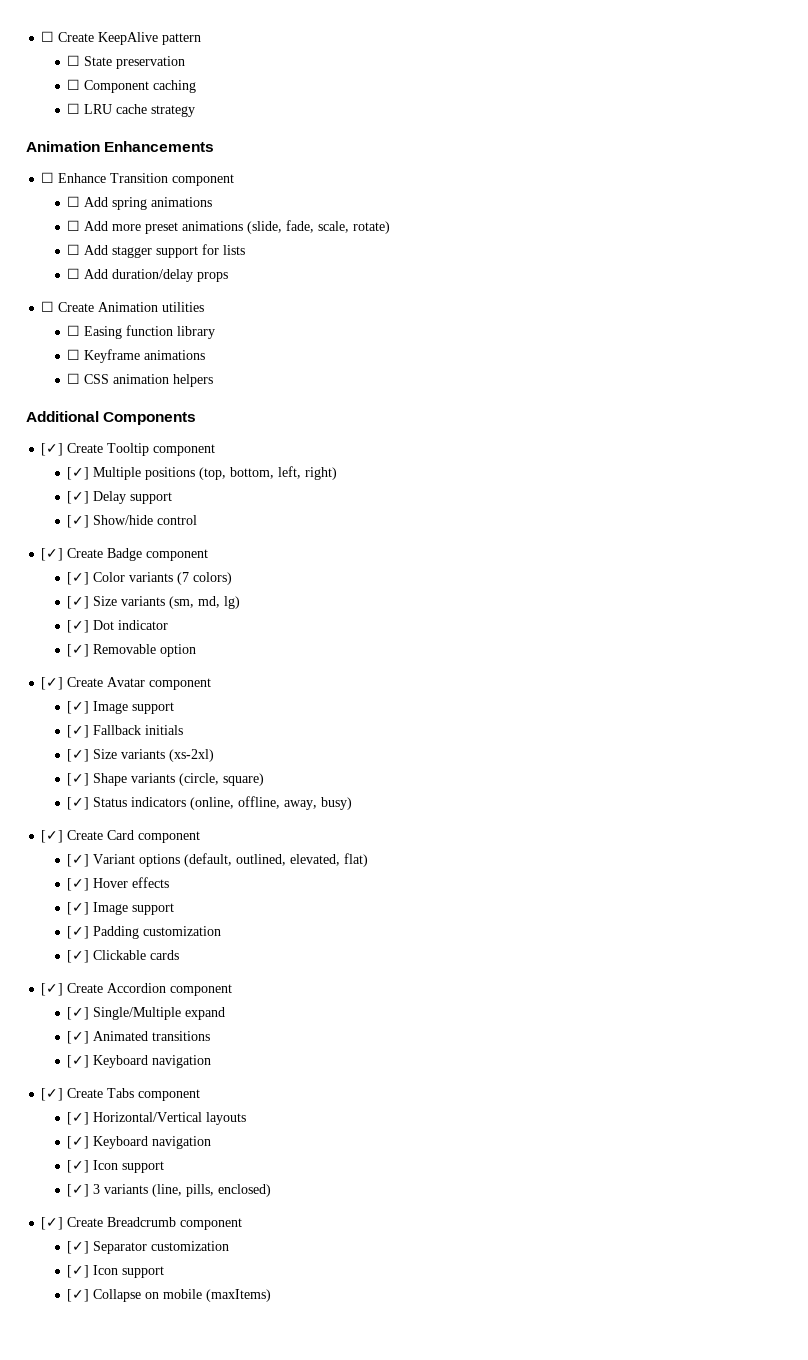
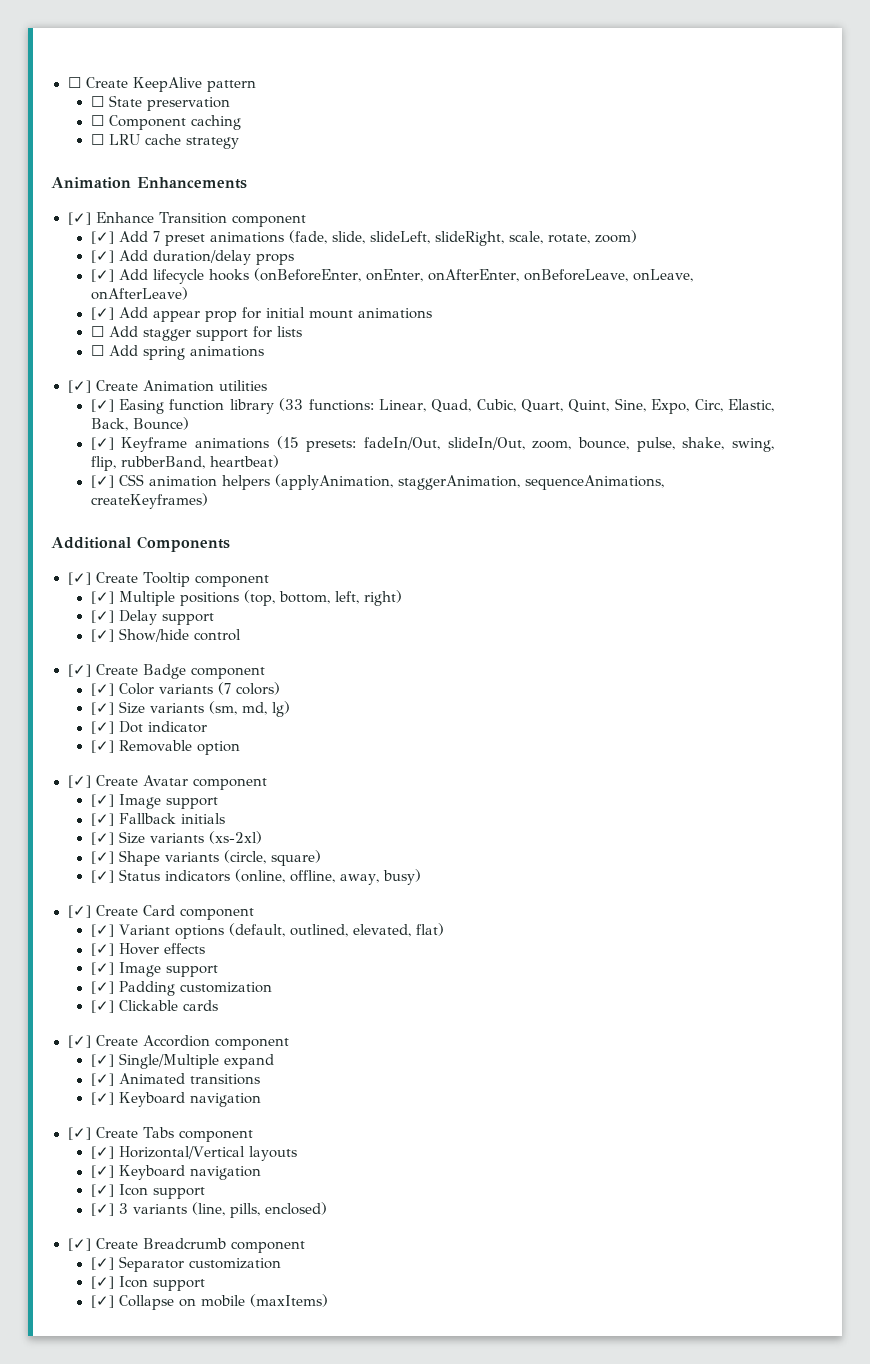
- ☐ Enhance Transition component
+ [✓] Enhance Transition component
- ☐ Add spring animations
- ☐ Add more preset animations (slide, fade, scale, rotate)
+ [✓] Add 7 preset animations (fade, slide, slideLeft, slideRight, scale, rotate, zoom)
+ [✓] Add duration/delay props
+ [✓] Add lifecycle hooks (onBeforeEnter, onEnter, onAfterEnter, onBeforeLeave, onLeave, onAfterLeave)
+ [✓] Add appear prop for initial mount animations
- ☐ Add duration/delay props
- ☐ Create Animation utilities
+ ☐ Add spring animations
+ [✓] Create Animation utilities
- ☐ Easing function library
- ☐ Keyframe animations
- ☐ CSS animation helpers
+ [✓] Easing function library (33 functions: Linear, Quad, Cubic, Quart, Quint, Sine, Expo, Circ, Elastic, Back, Bounce)
+ [✓] Keyframe animations (15 presets: fadeIn/Out, slideIn/Out, zoom, bounce, pulse, shake, swing, flip, rubberBand, heartbeat)
+ [✓] CSS animation helpers (applyAnimation, staggerAnimation, sequenceAnimations, createKeyframes)

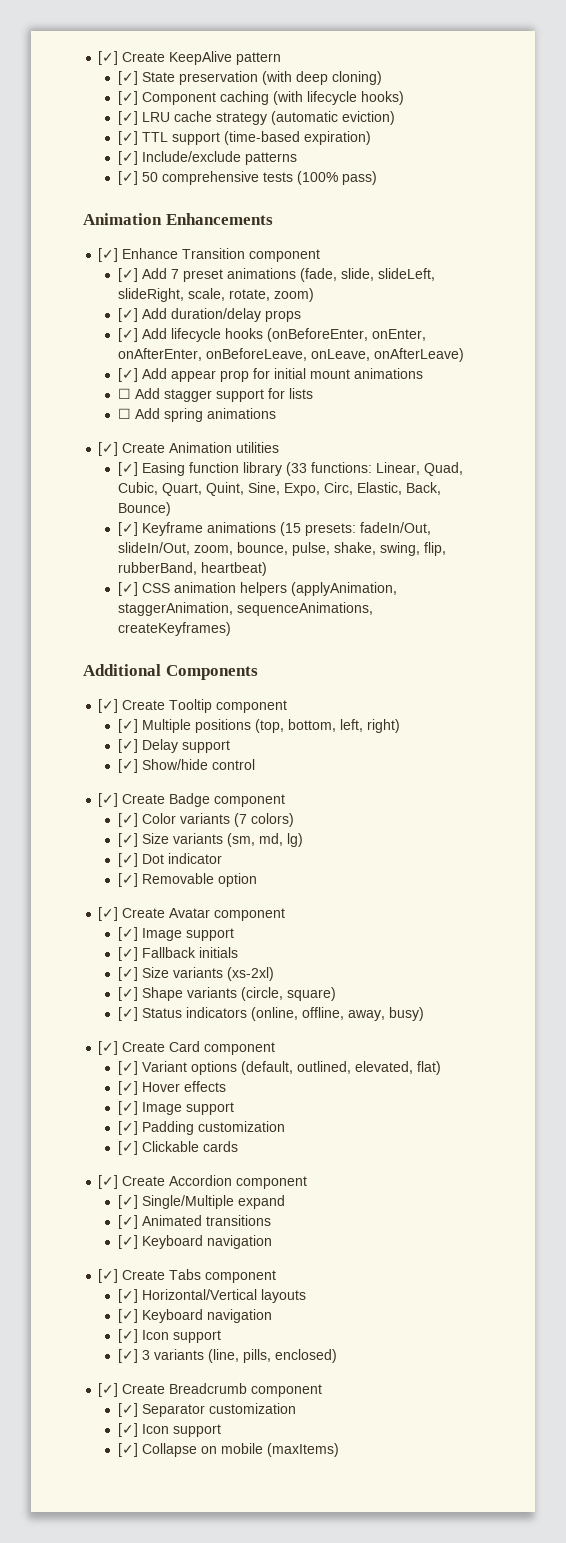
- ☐ Create KeepAlive pattern
+ [✓] Create KeepAlive pattern
- ☐ State preservation
- ☐ Component caching
- ☐ LRU cache strategy
+ [✓] State preservation (with deep cloning)
+ [✓] Component caching (with lifecycle hooks)
+ [✓] LRU cache strategy (automatic eviction)
+ [✓] TTL support (time-based expiration)
+ [✓] Include/exclude patterns
+ [✓] 50 comprehensive tests (100% pass)

